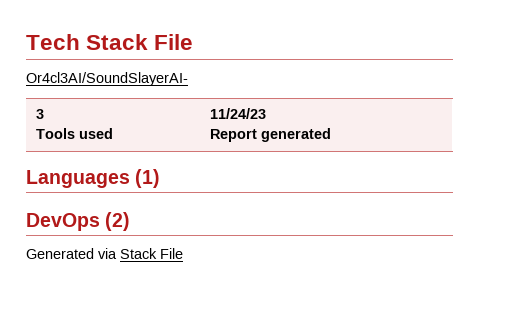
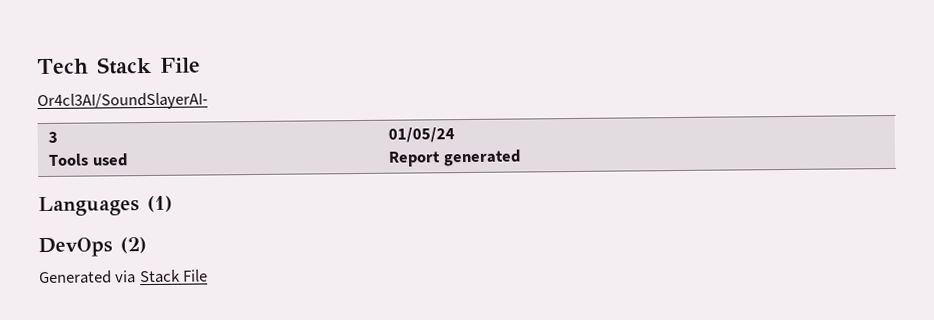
  3
- Tools used | 11/24/23
+ Tools used | 01/05/24

